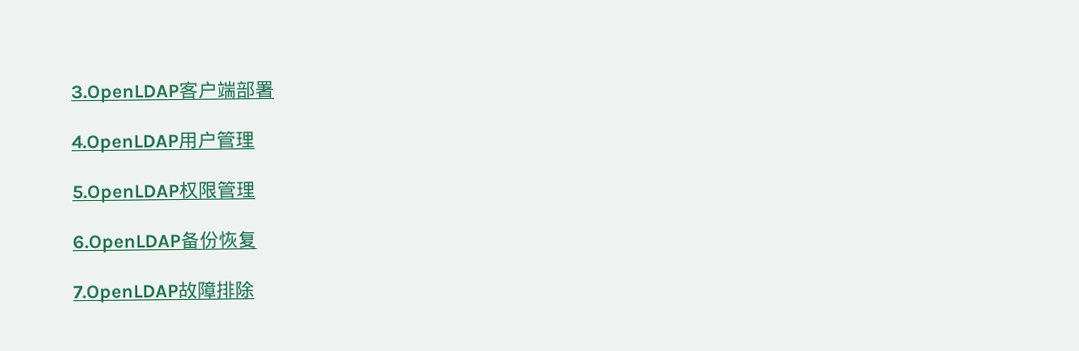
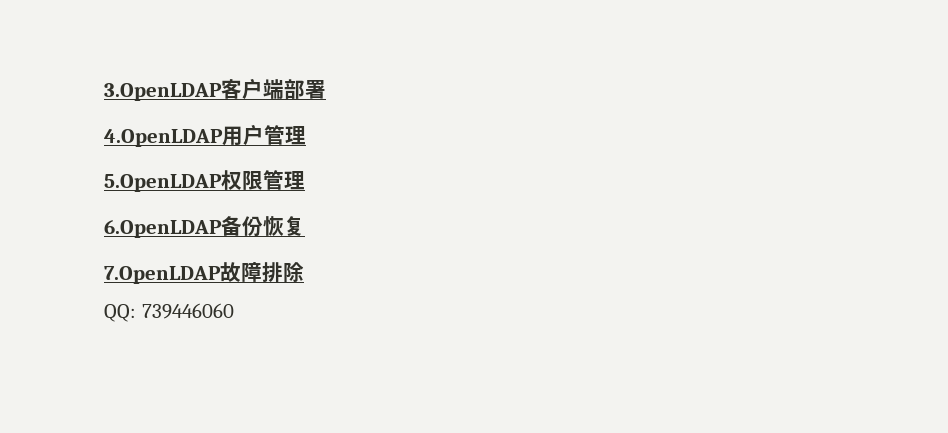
+ QQ: 739446060

